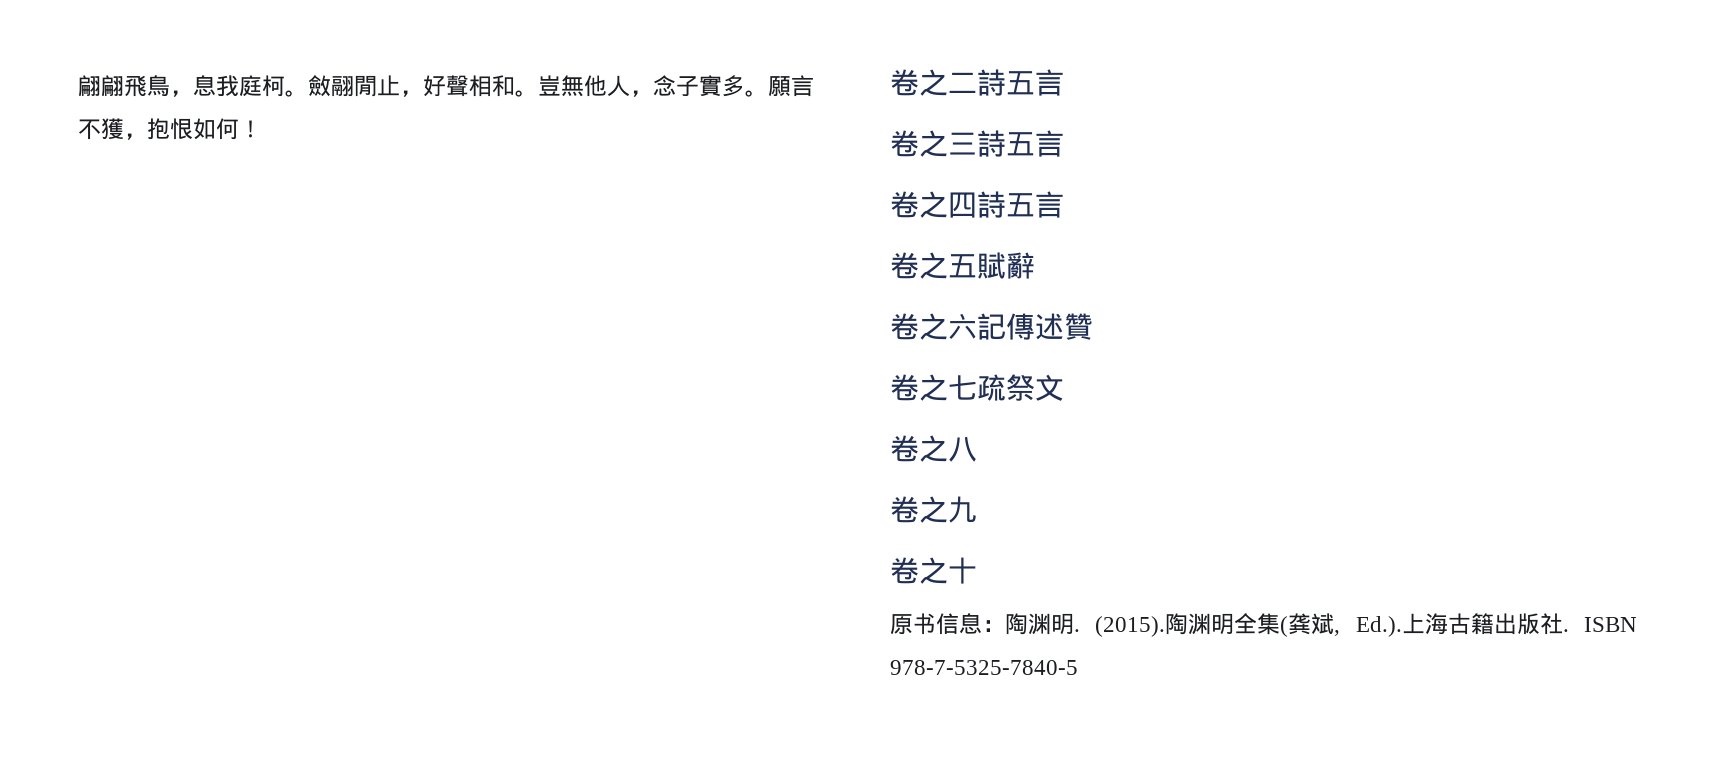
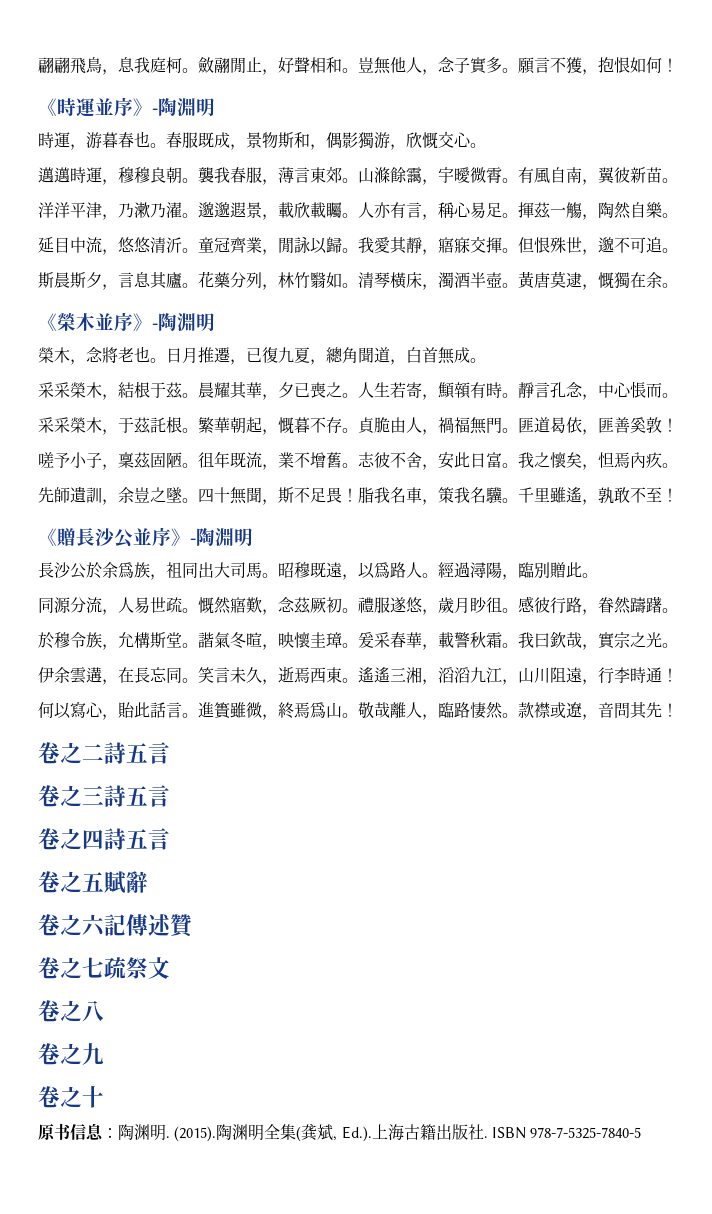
+ 《時運並序》-陶淵明
+ 時運，游暮春也。春服既成，景物斯和，偶影獨游，欣慨交心。
+ 邁邁時運，穆穆良朝。襲我春服，薄言東郊。山滌餘靄，宇曖微霄。有風自南，翼彼新苗。
+ 洋洋平津，乃漱乃濯。邈邈遐景，載欣載矚。人亦有言，稱心易足。揮茲一觴，陶然自樂。
+ 延目中流，悠悠清沂。童冠齊業，閒詠以歸。我愛其靜，寤寐交揮。但恨殊世，邈不可追。
+ 斯晨斯夕，言息其廬。花藥分列，林竹翳如。清琴橫床，濁酒半壺。黃唐莫逮，慨獨在余。
+ 《榮木並序》-陶淵明
+ 榮木，念將老也。日月推遷，已復九夏，總角聞道，白首無成。
+ 采采榮木，結根于茲。晨耀其華，夕已喪之。人生若寄，顦顇有時。靜言孔念，中心悵而。
+ 采采榮木，于茲託根。繁華朝起，慨暮不存。貞脆由人，禍福無門。匪道曷依，匪善奚敦！
+ 嗟予小子，稟茲固陋。徂年既流，業不增舊。志彼不舍，安此日富。我之懷矣，怛焉內疚。
+ 先師遺訓，余豈之墜。四十無聞，斯不足畏！脂我名車，策我名驥。千里雖遙，孰敢不至！
+ 《贈長沙公並序》-陶淵明
+ 長沙公於余爲族，祖同出大司馬。昭穆既遠，以爲路人。經過潯陽，臨別贈此。
+ 同源分流，人易世疏。慨然寤歎，念茲厥初。禮服遂悠，歲月眇徂。感彼行路，眷然躊躇。
+ 於穆令族，允構斯堂。諧氣冬暄，映懷圭璋。爰采春華，載警秋霜。我曰欽哉，實宗之光。
+ 伊余雲遘，在長忘同。笑言未久，逝焉西東。遙遙三湘，滔滔九江，山川阻遠，行李時通！
+ 何以寫心，貽此話言。進簣雖微，終焉爲山。敬哉離人，臨路悽然。款襟或遼，音問其先！

